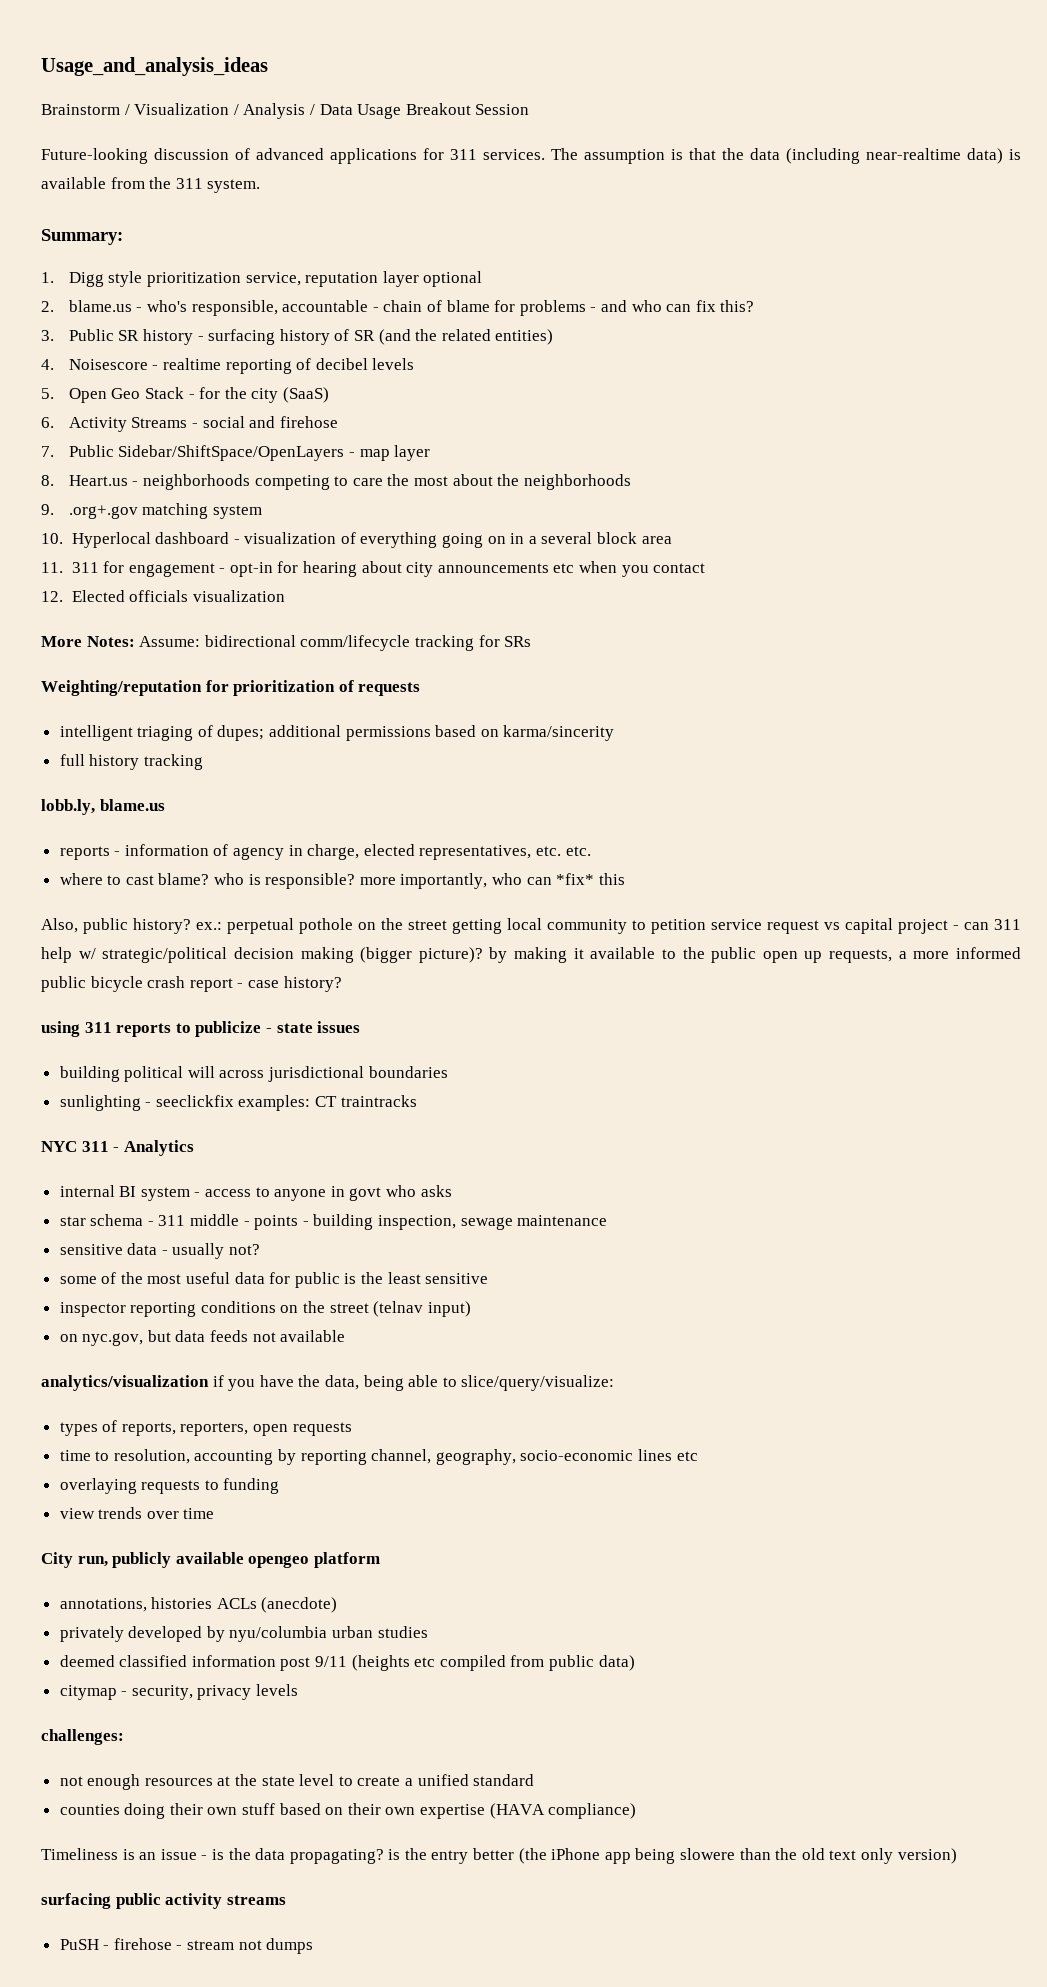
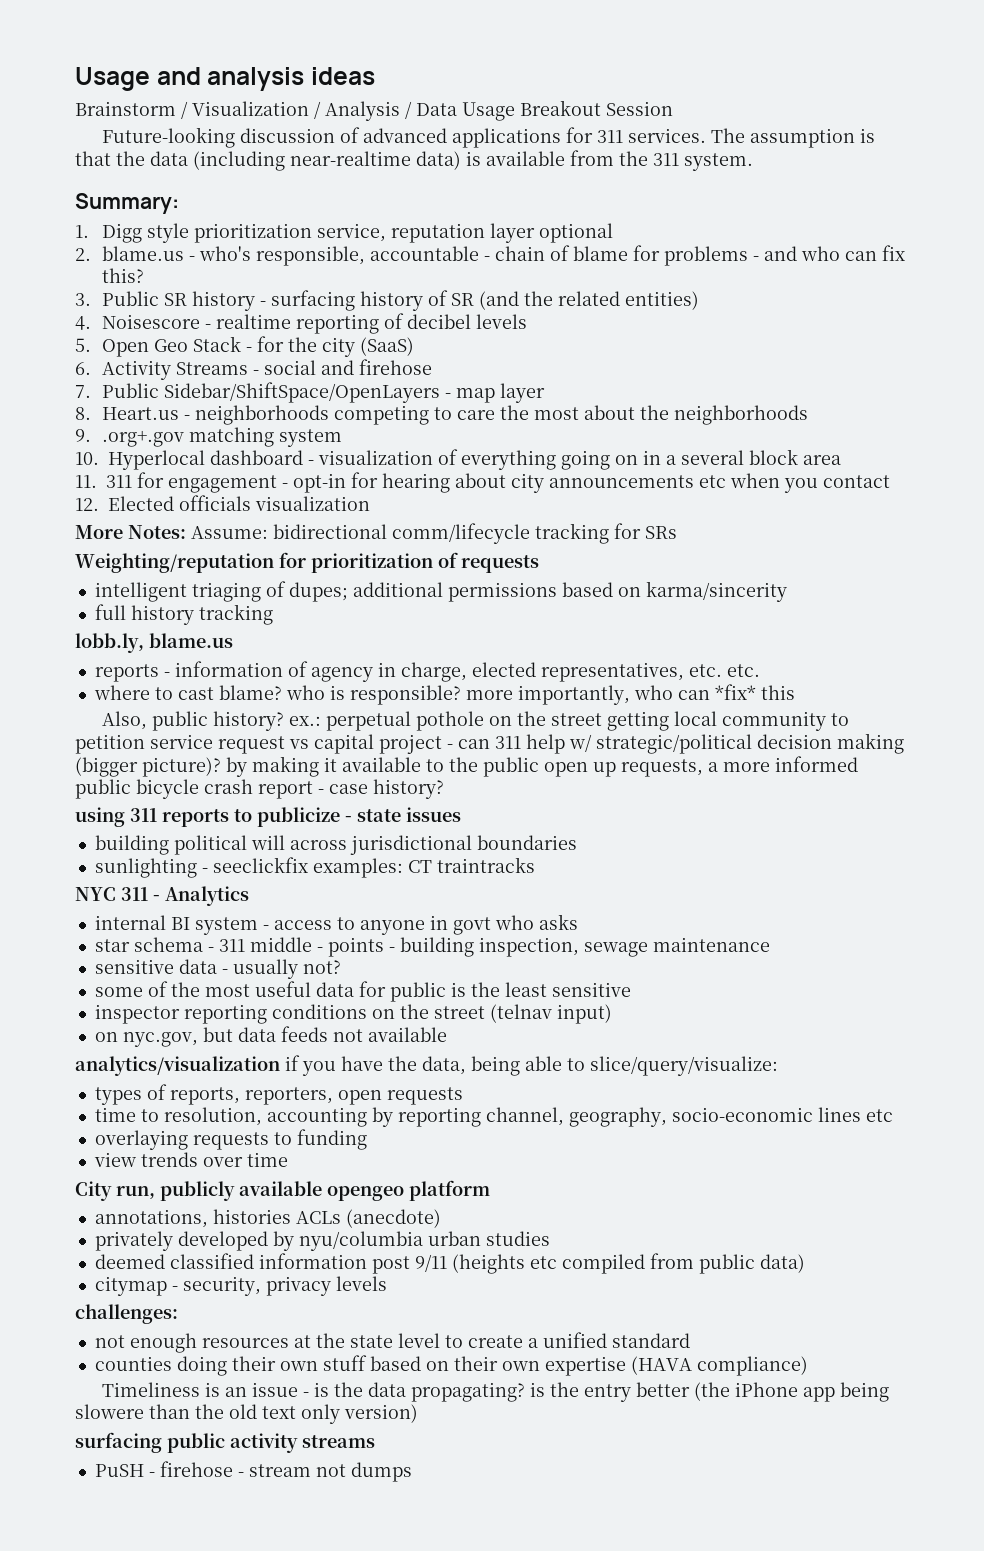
- Usage_and_analysis_ideas
+ Usage and analysis ideas

